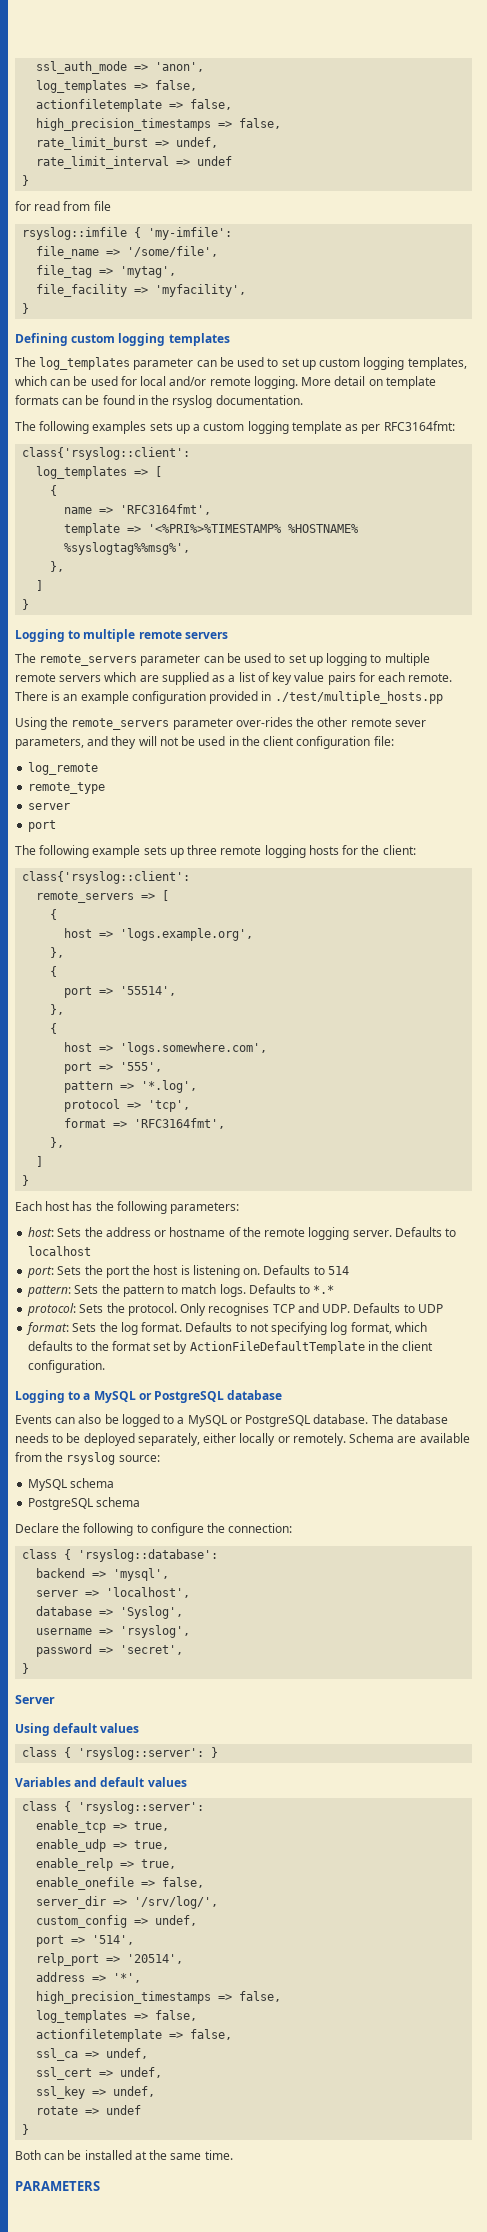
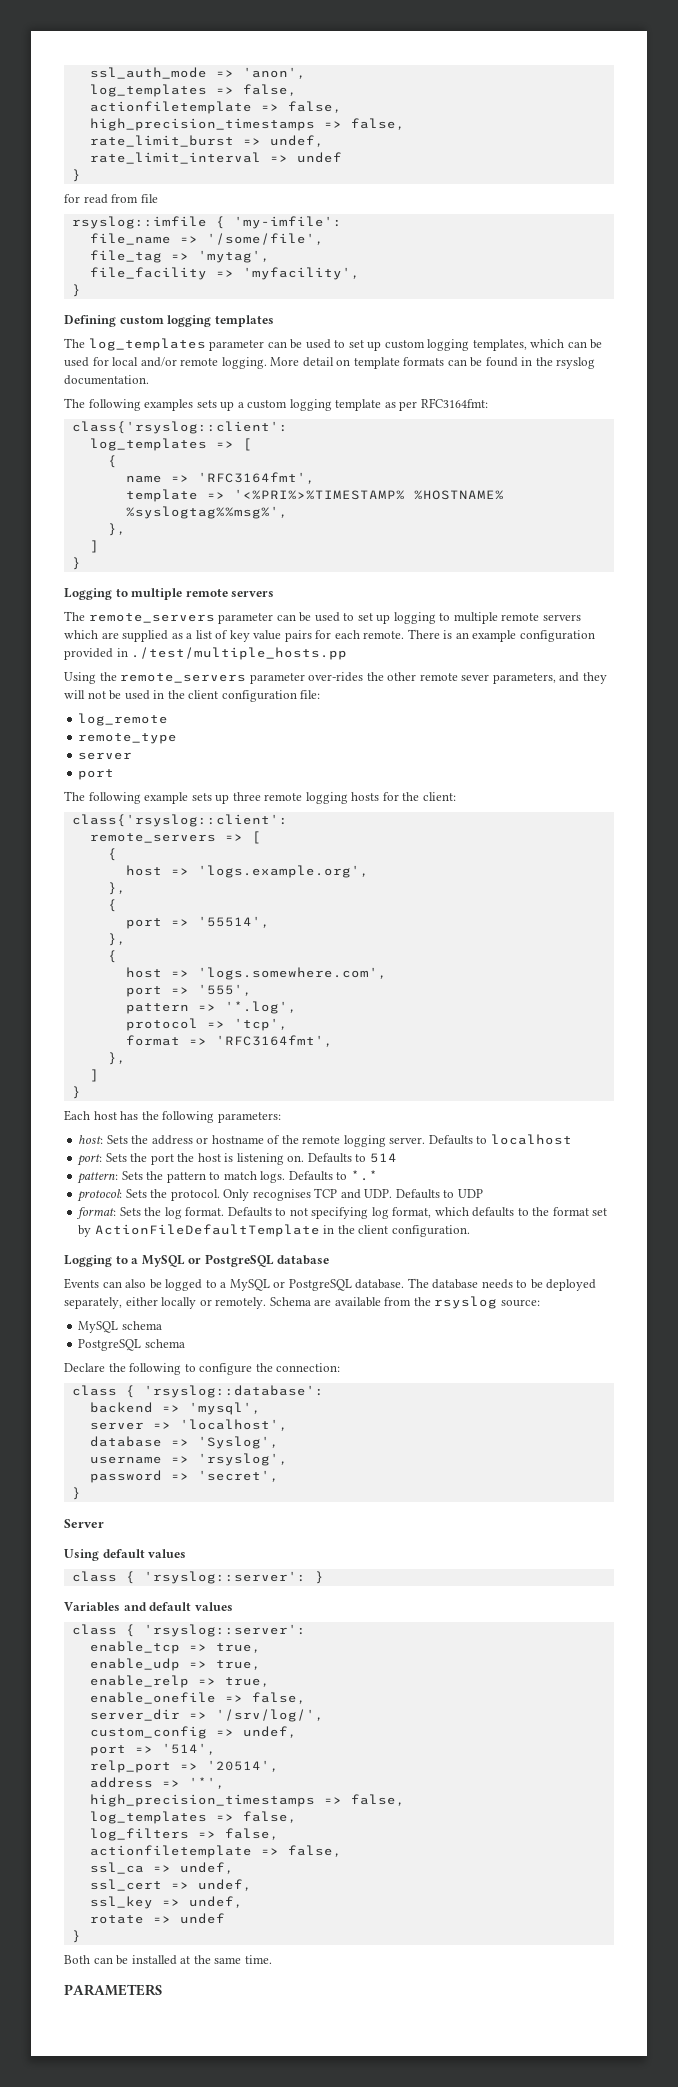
+ log_filters => false,

